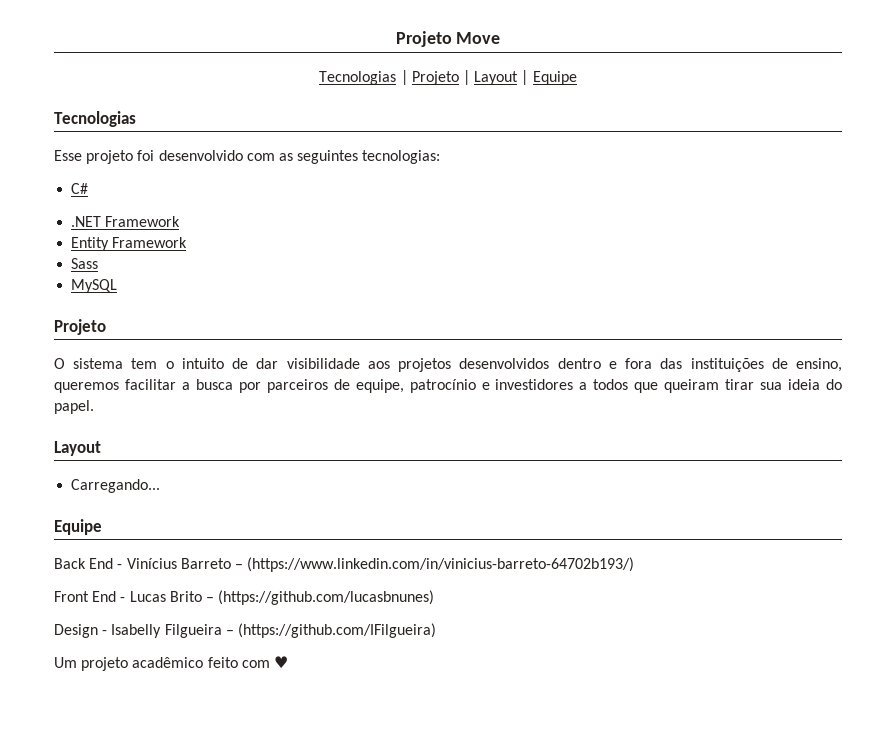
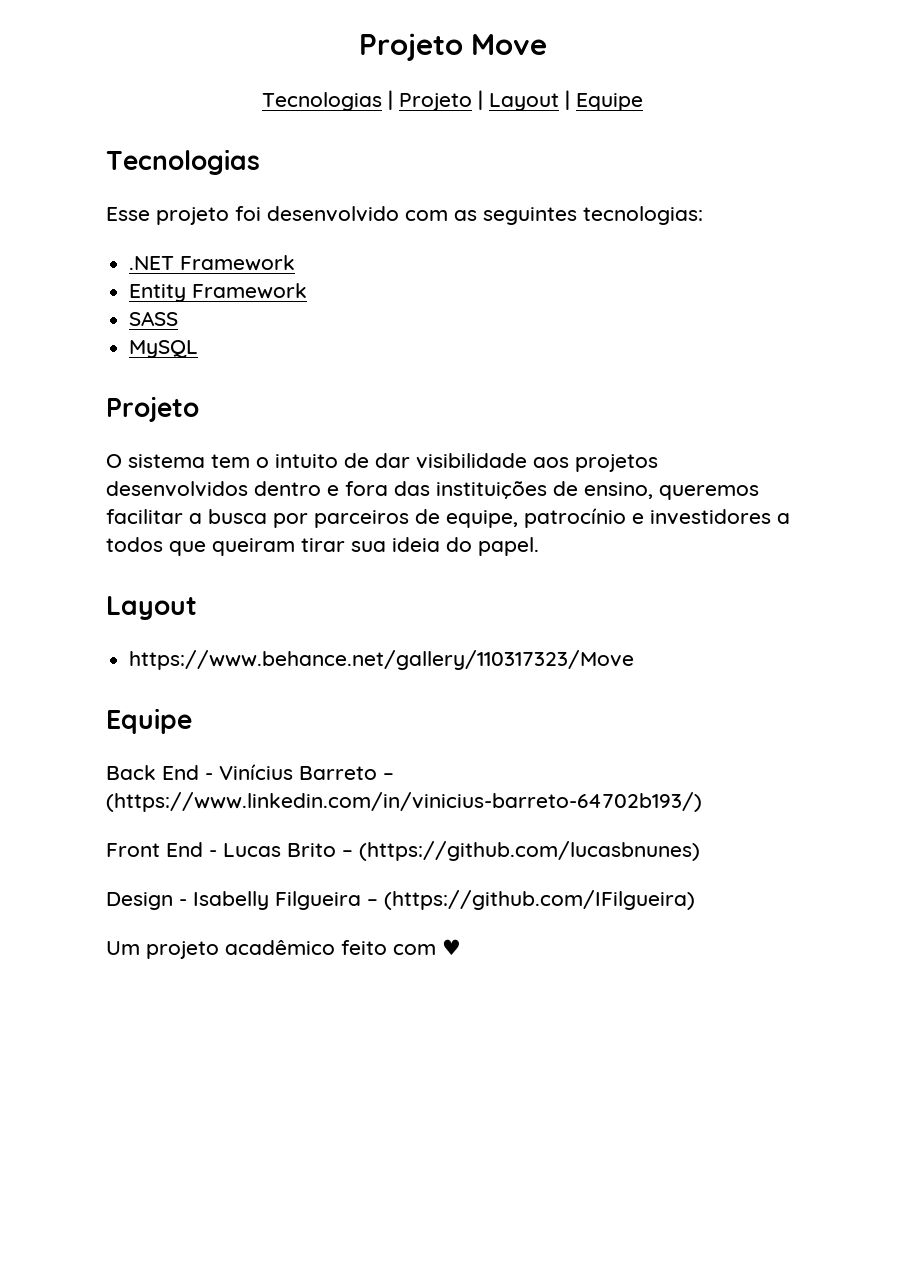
- C#
- Sass
+ SASS
- Carregando...
+ https://www.behance.net/gallery/110317323/Move

